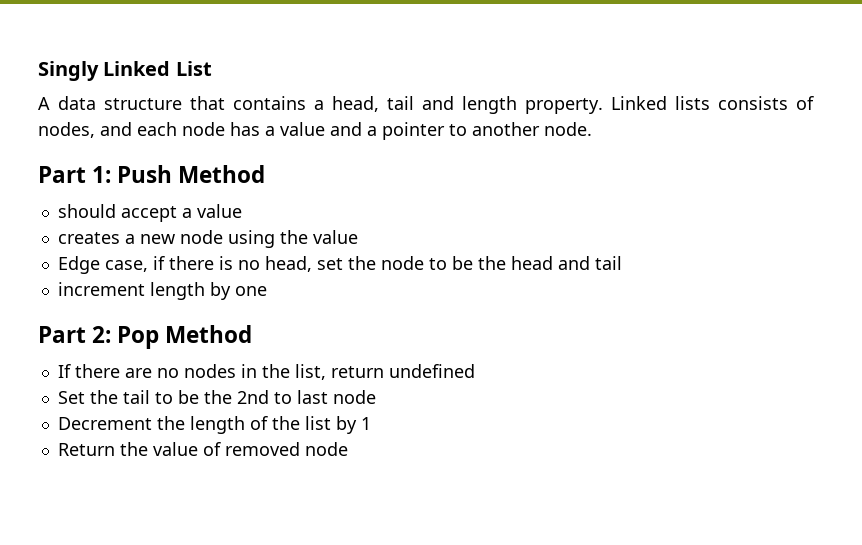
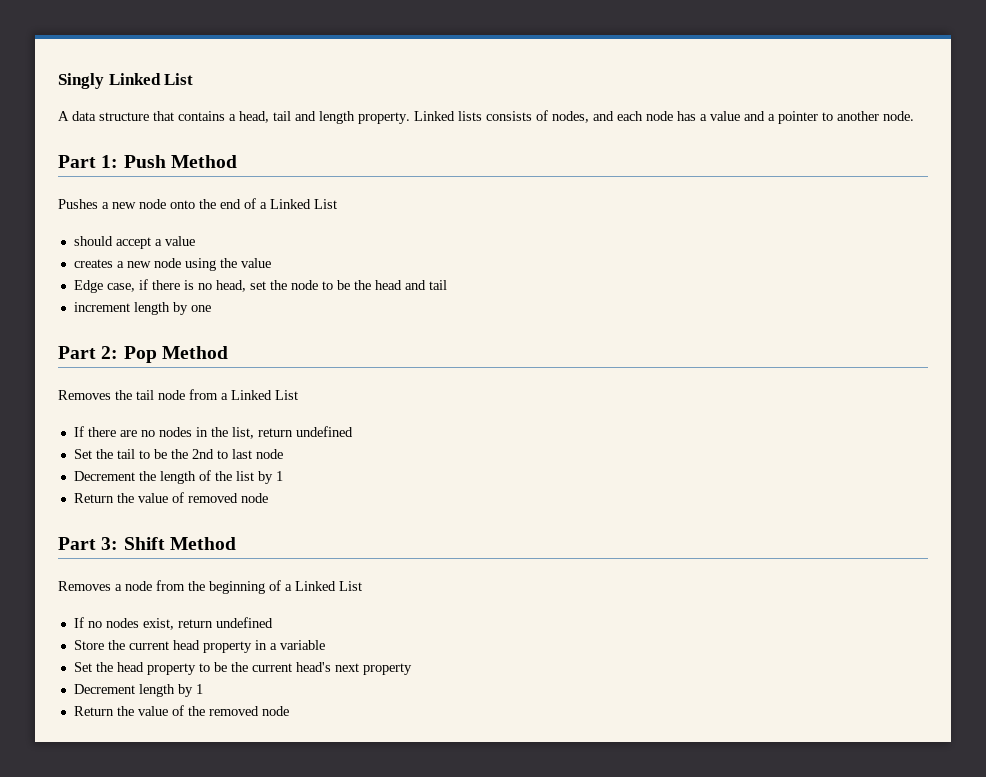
+ Pushes a new node onto the end of a Linked List
+ Removes the tail node from a Linked List
+ Part 3: Shift Method
+ Removes a node from the beginning of a Linked List
+ If no nodes exist, return undefined
+ Store the current head property in a variable
+ Set the head property to be the current head's next property
+ Decrement length by 1
+ Return the value of the removed node

